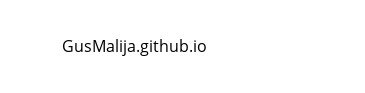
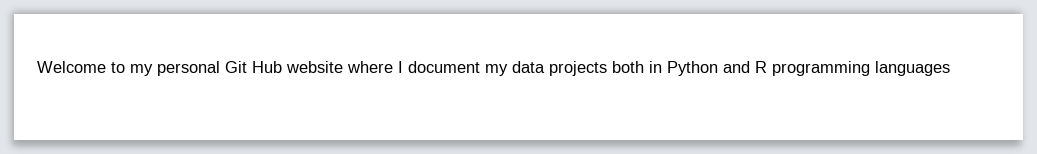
- GusMalija.github.io
+ Welcome to my personal Git Hub website where I document my data projects both in Python and R programming languages

